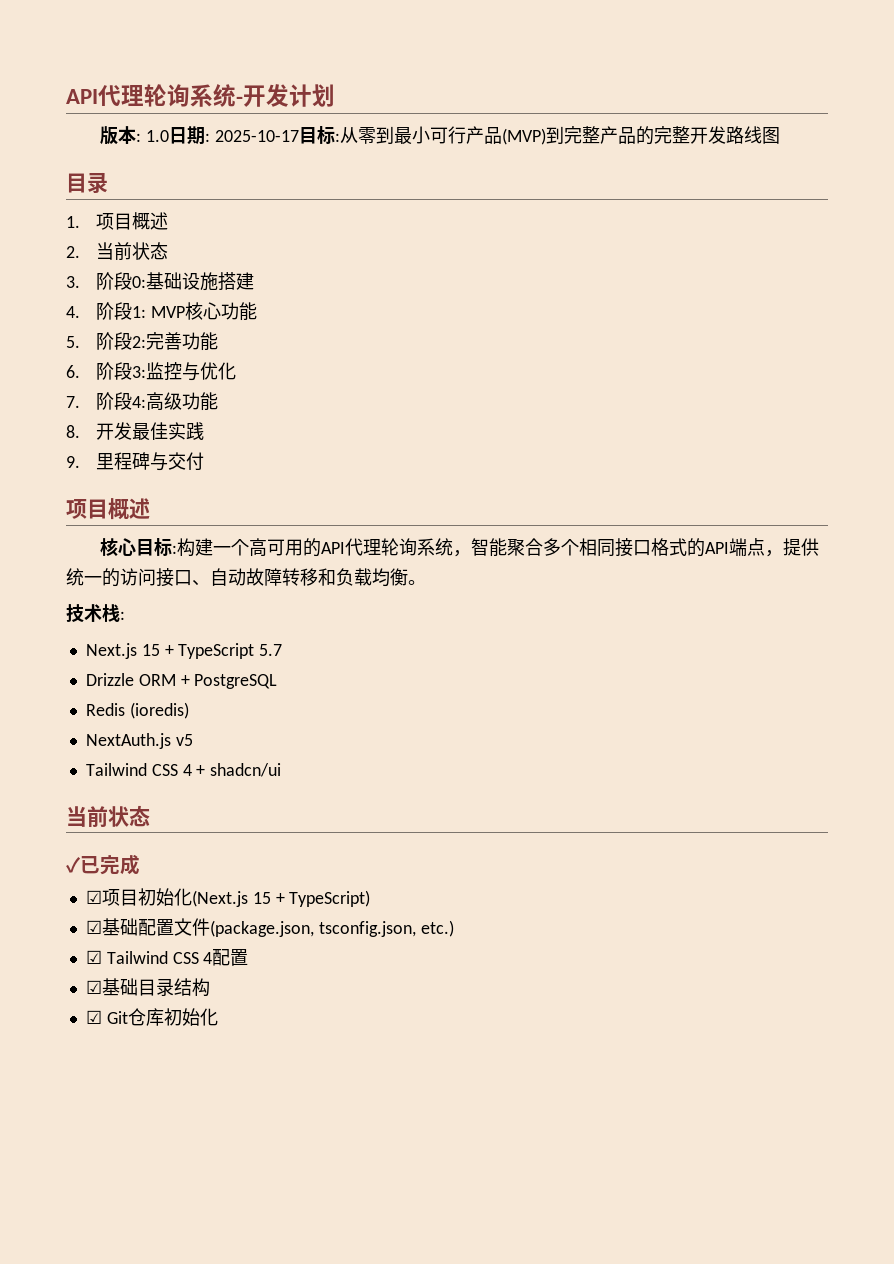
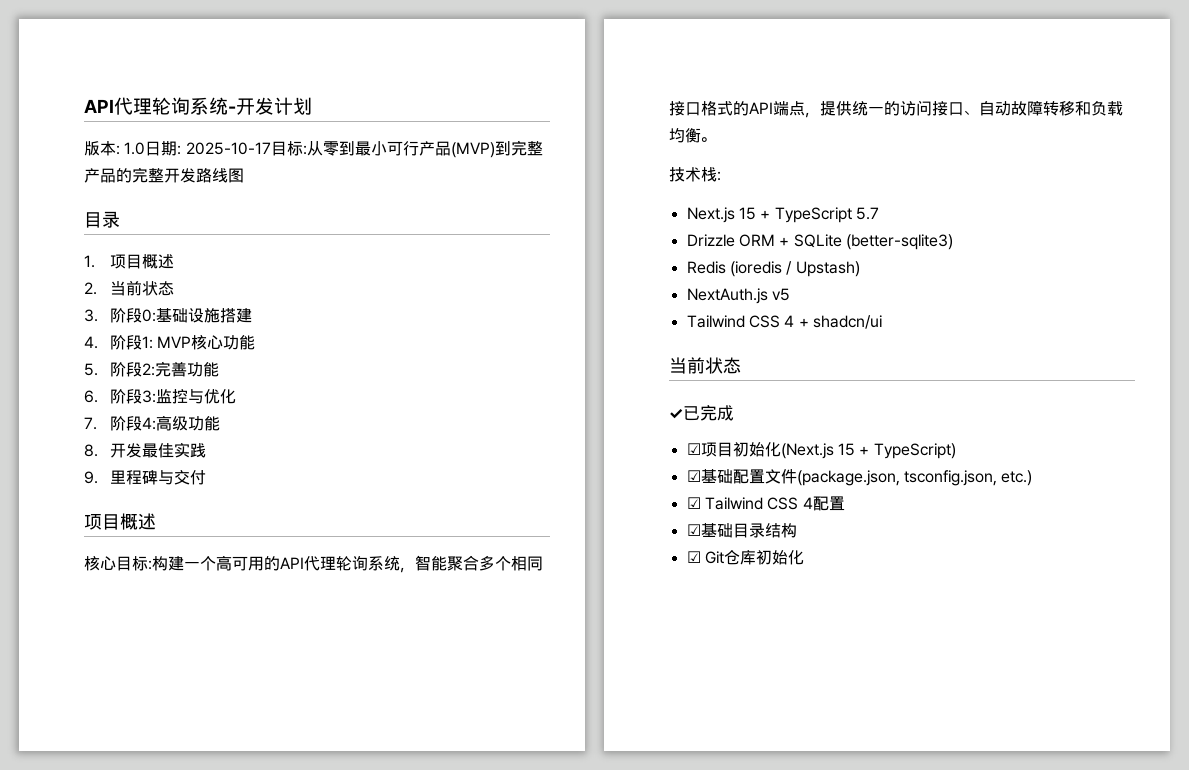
- Drizzle ORM + PostgreSQL
+ Drizzle ORM + SQLite (better-sqlite3)
- Redis (ioredis)
+ Redis (ioredis / Upstash)

